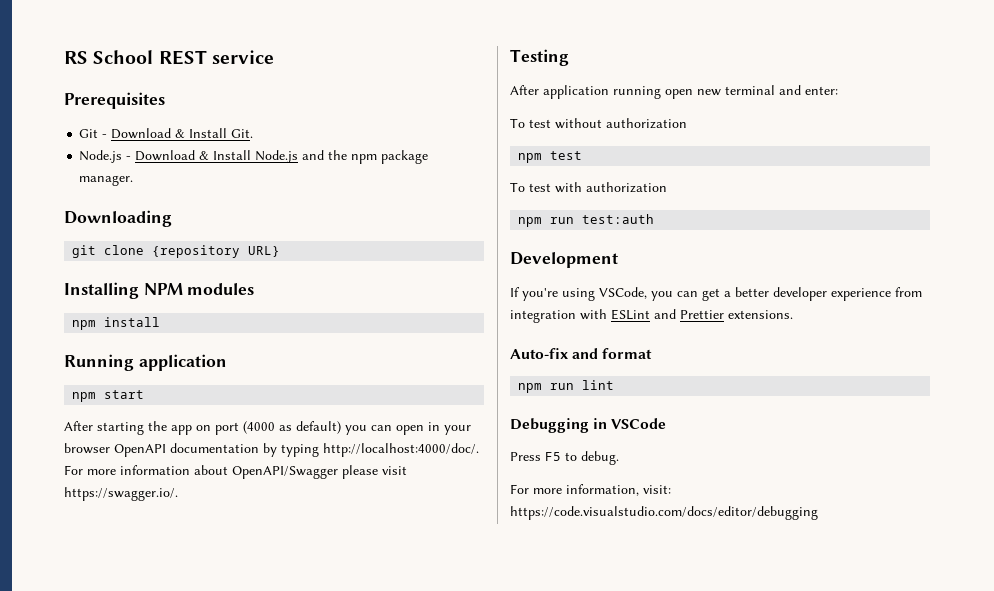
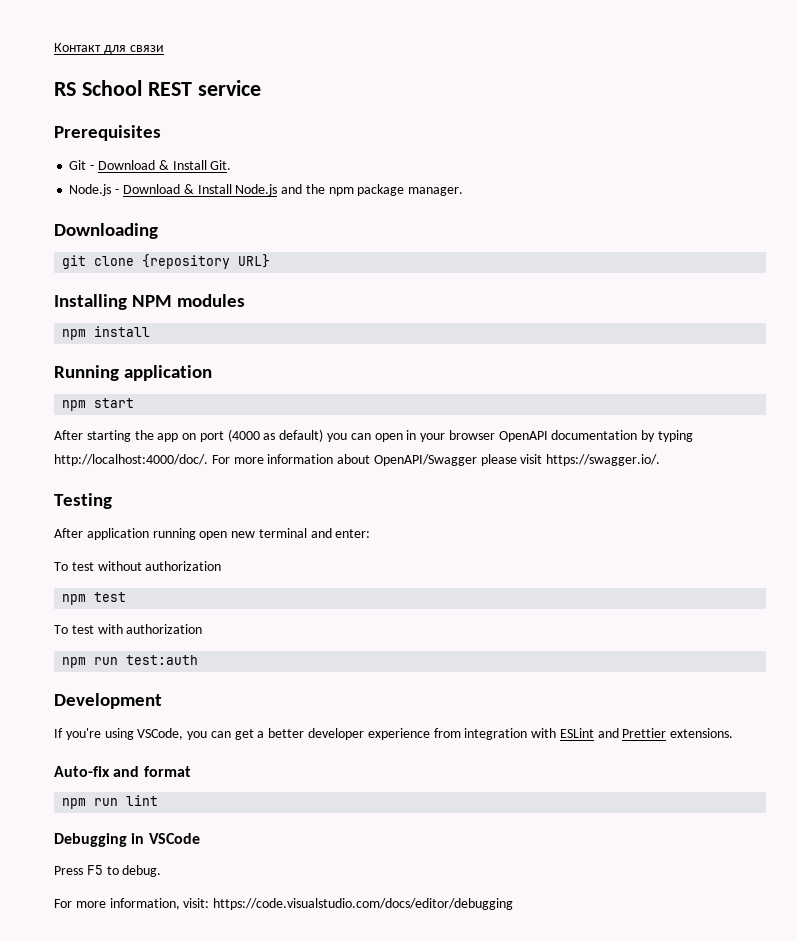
+ Контакт для связи

